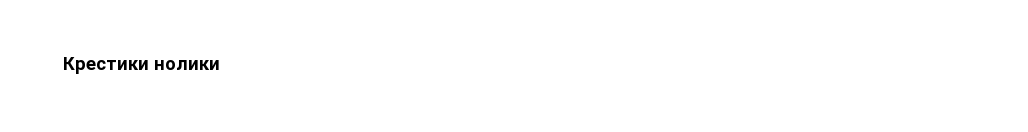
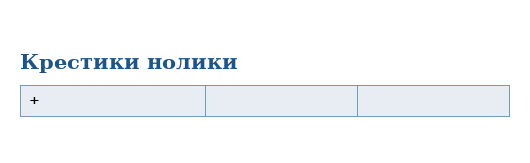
+ + | |

